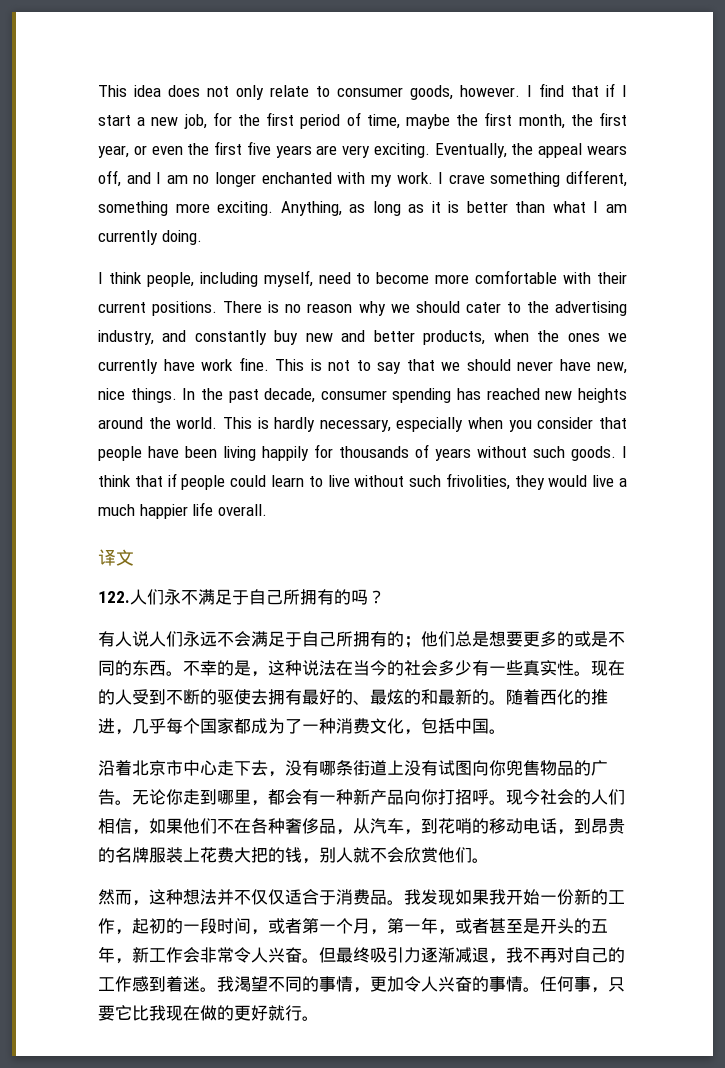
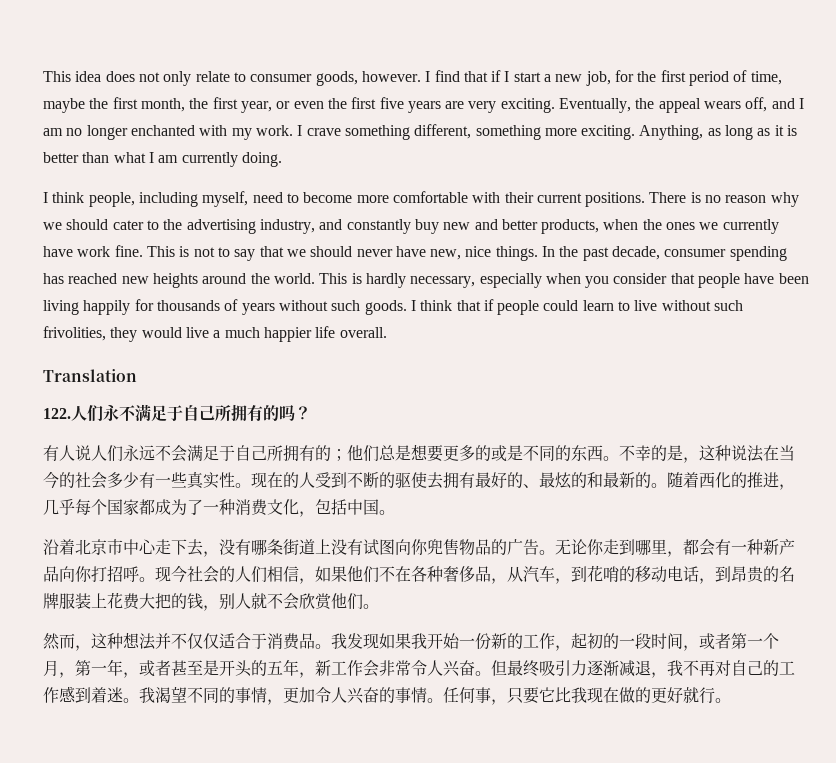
- 译文
+ Translation

